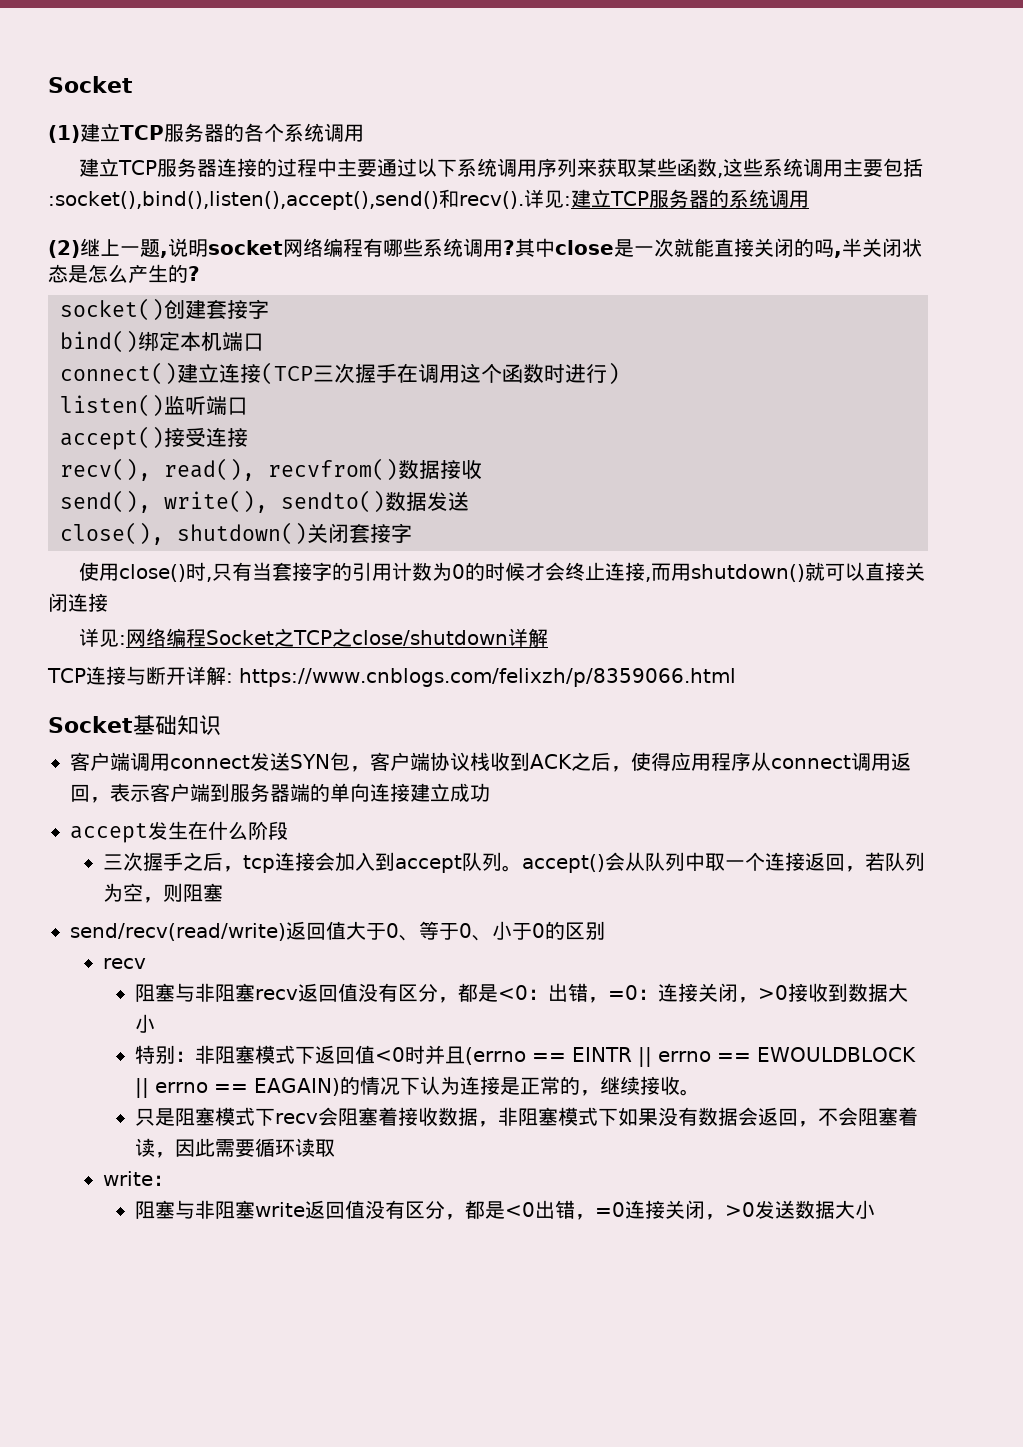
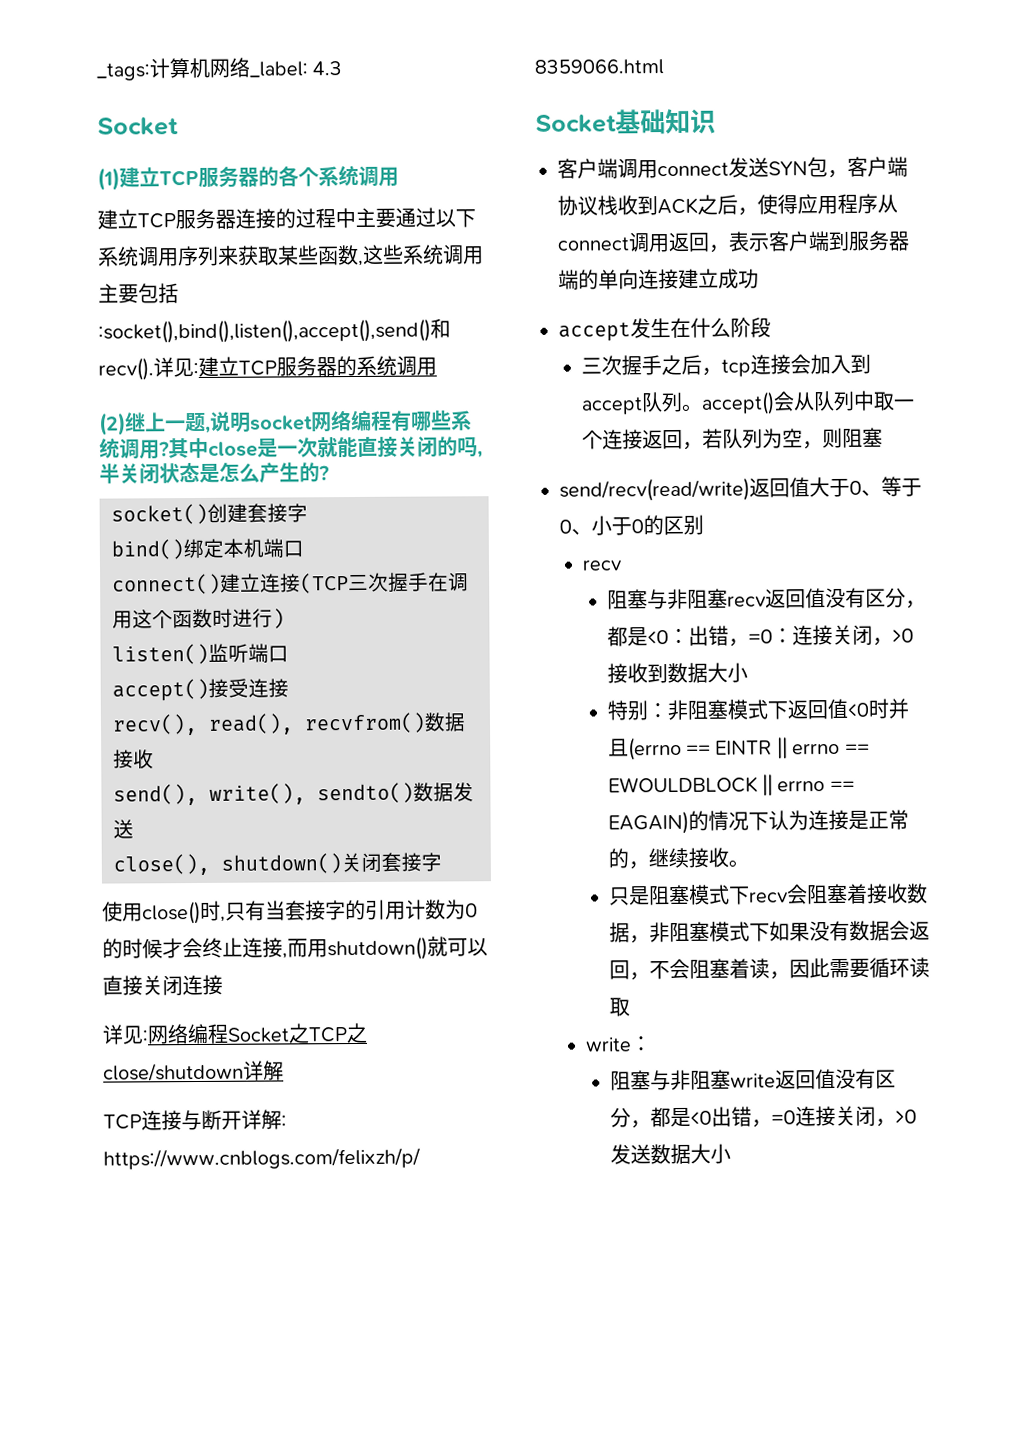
+ _tags:计算机网络_label: 4.3

